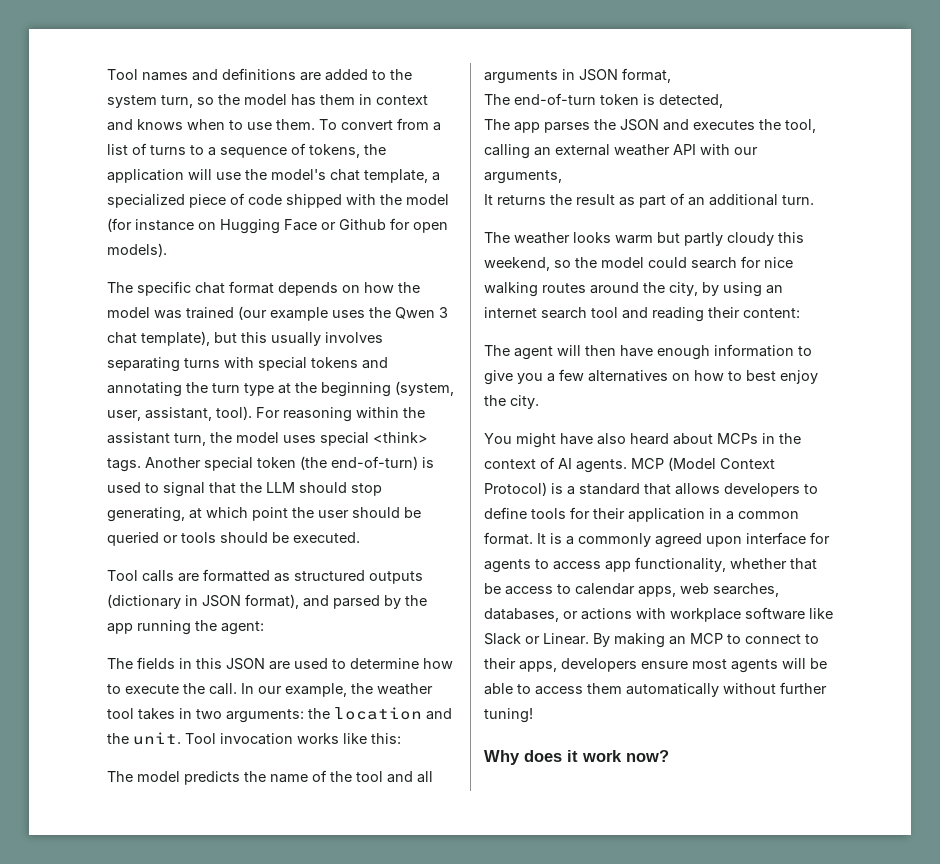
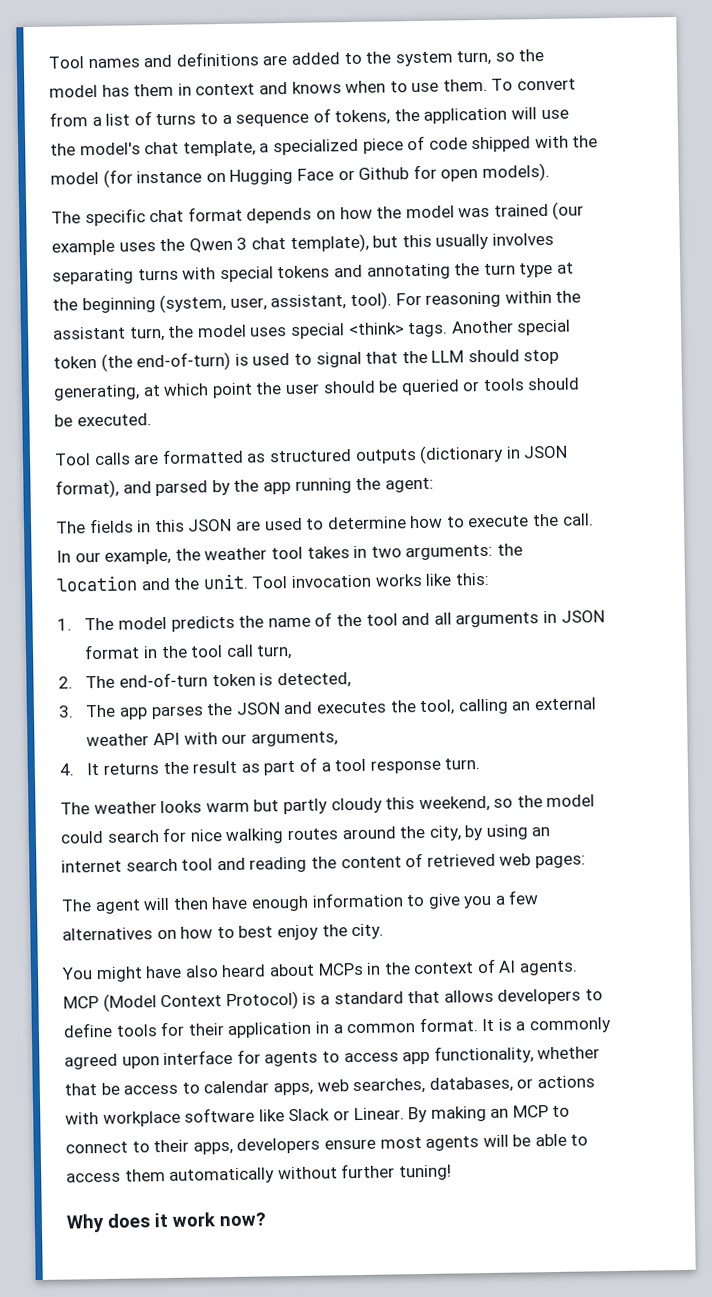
- The model predicts the name of the tool and all arguments in JSON format,
- The end-of-turn token is detected,
+ 1. The model predicts the name of the tool and all arguments in JSON format in the tool call turn,
+ 2. The end-of-turn token is detected,
- The app parses the JSON and executes the tool, calling an external weather API with our arguments,
+ 3. The app parses the JSON and executes the tool, calling an external weather API with our arguments,
- It returns the result as part of an additional turn.
+ 4. It returns the result as part of a tool response turn.
- The weather looks warm but partly cloudy this weekend, so the model could search for nice walking routes around the city, by using an internet search tool and reading their content:
+ The weather looks warm but partly cloudy this weekend, so the model could search for nice walking routes around the city, by using an internet search tool and reading the content of retrieved web pages:

